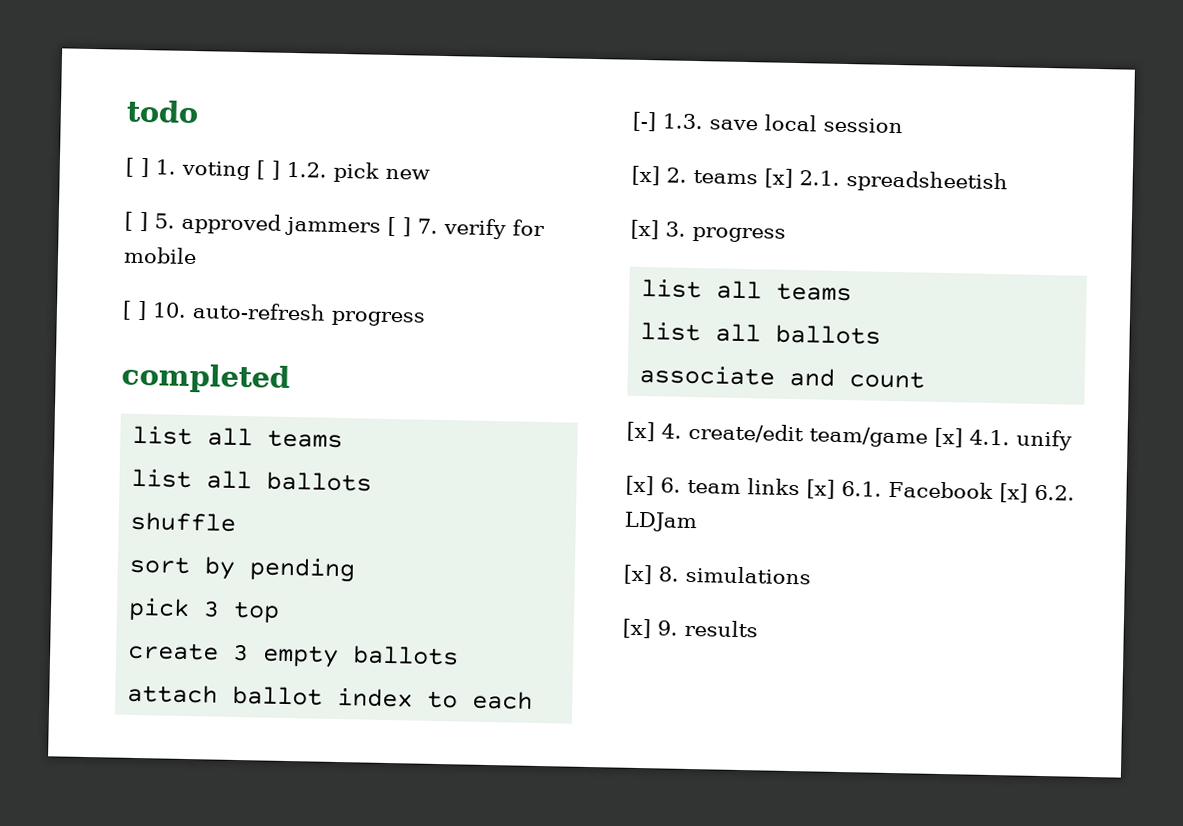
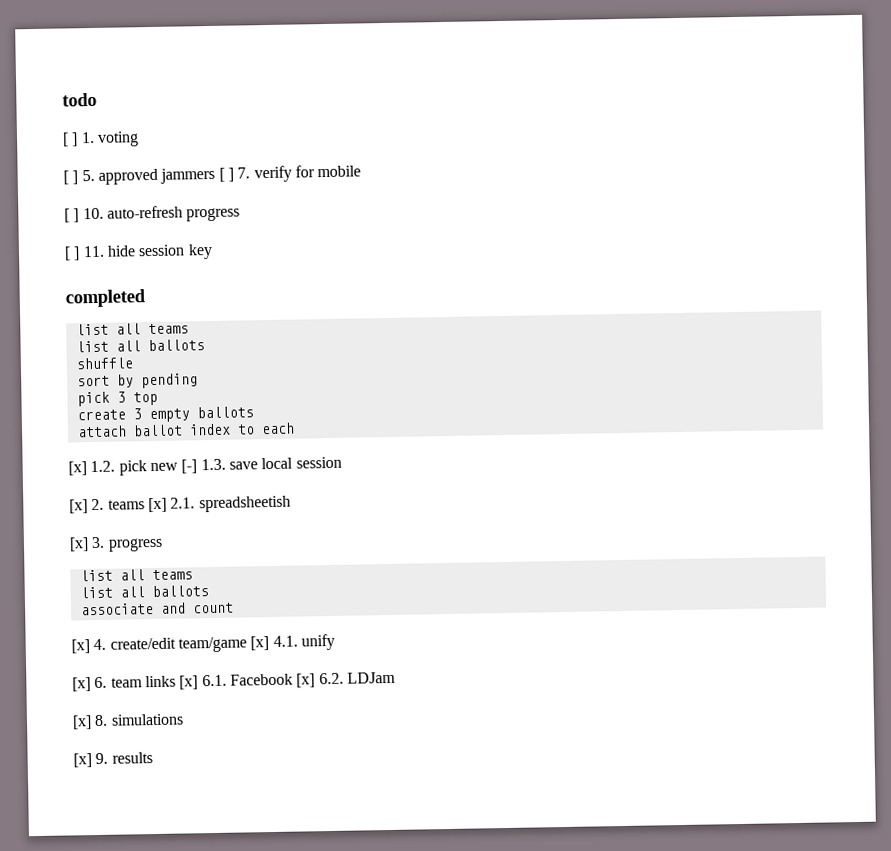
- [ ] 1. voting [ ] 1.2. pick new
+ [ ] 1. voting
+ [ ] 11. hide session key
- [-] 1.3. save local session
+ [x] 1.2. pick new [-] 1.3. save local session

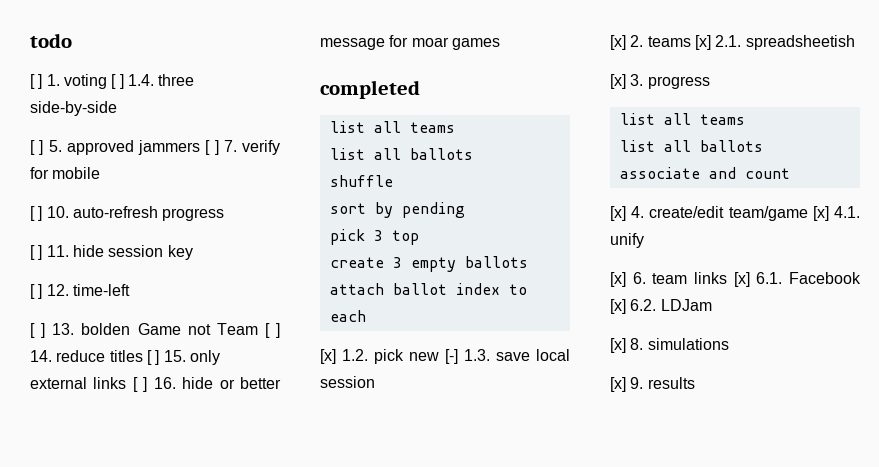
- [ ] 1. voting
+ [ ] 1. voting [ ] 1.4. three side-by-side
+ [ ] 12. time-left
+ [ ] 13. bolden Game not Team [ ] 14. reduce titles [ ] 15. only external links [ ] 16. hide or better message for moar games

